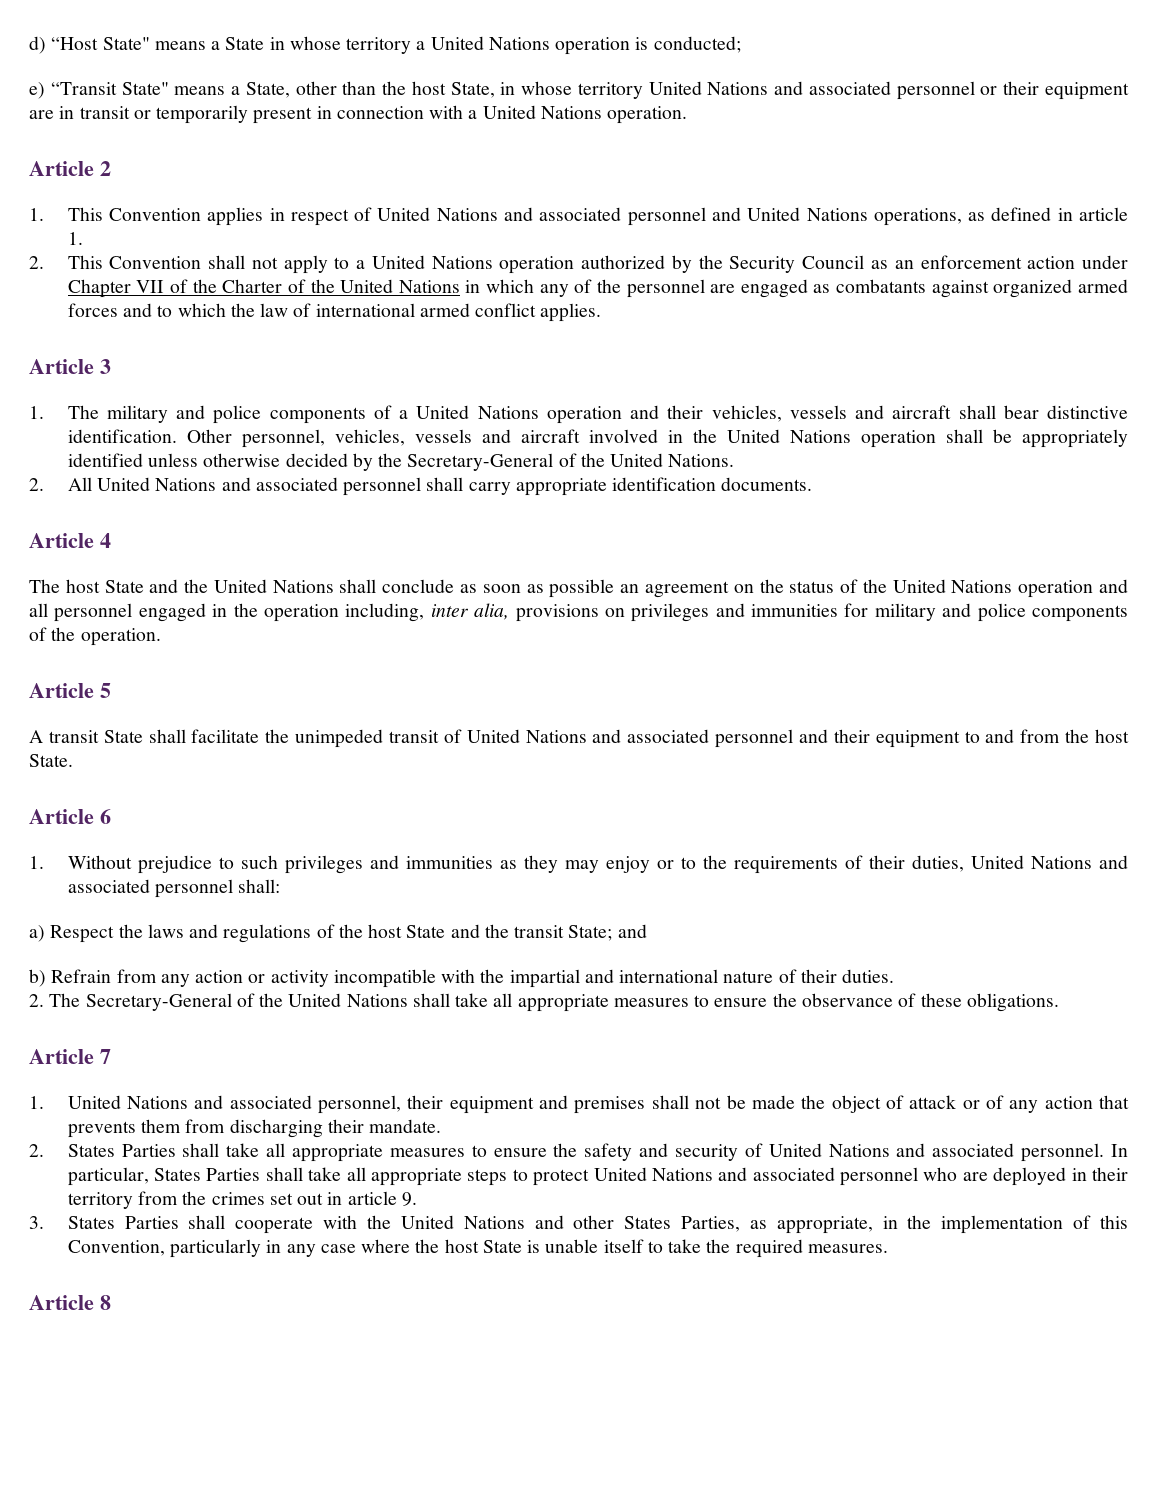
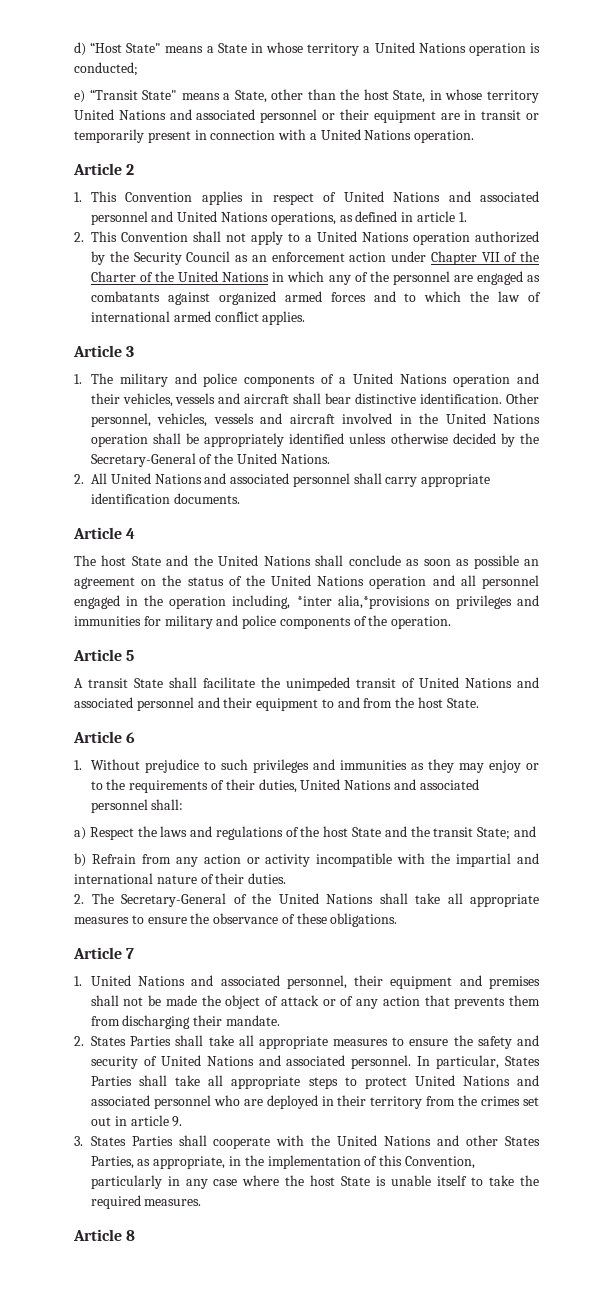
- The host State and the United Nations shall conclude as soon as possible an agreement on the status of the United Nations operation and all personnel engaged in the operation including, inter alia, provisions on privileges and immunities for military and police components of the operation.
+ The host State and the United Nations shall conclude as soon as possible an agreement on the status of the United Nations operation and all personnel engaged in the operation including, *inter alia,*provisions on privileges and immunities for military and police components of the operation.

